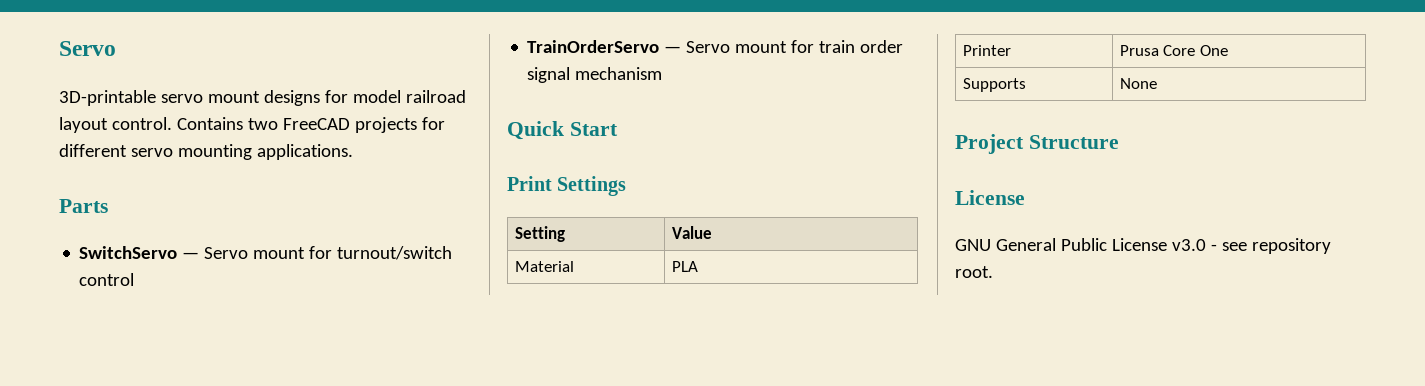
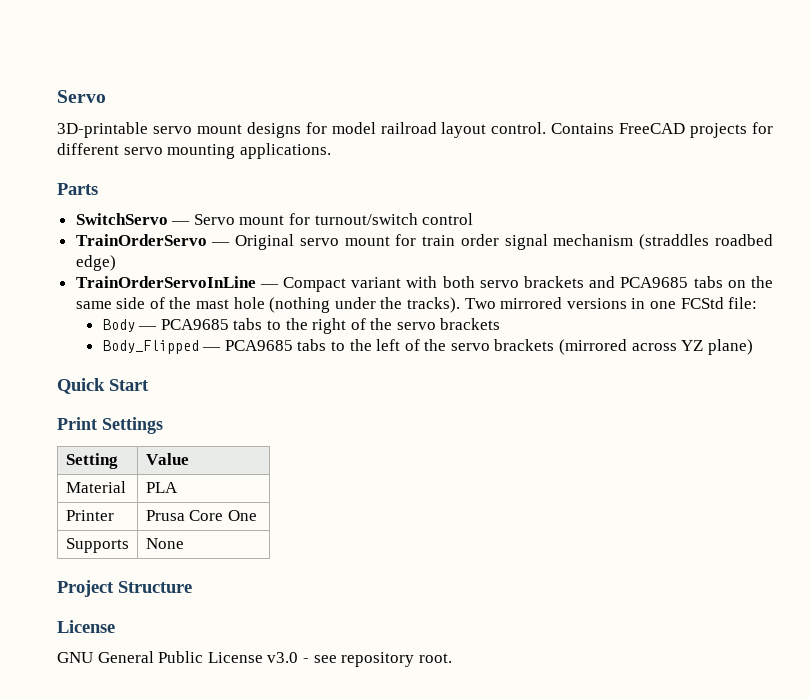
- Contains two FreeCAD projects for different servo mounting applications.
+ Contains FreeCAD projects for different servo mounting applications.
- TrainOrderServo — Servo mount for train order signal mechanism
+ TrainOrderServo — Original servo mount for train order signal mechanism (straddles roadbed edge)
+ TrainOrderServoInLine — Compact variant with both servo brackets and PCA9685 tabs on the same side of the mast hole (nothing under the tracks). Two mirrored versions in one FCStd file:
+ Body — PCA9685 tabs to the right of the servo brackets
+ Body_Flipped — PCA9685 tabs to the left of the servo brackets (mirrored across YZ plane)

